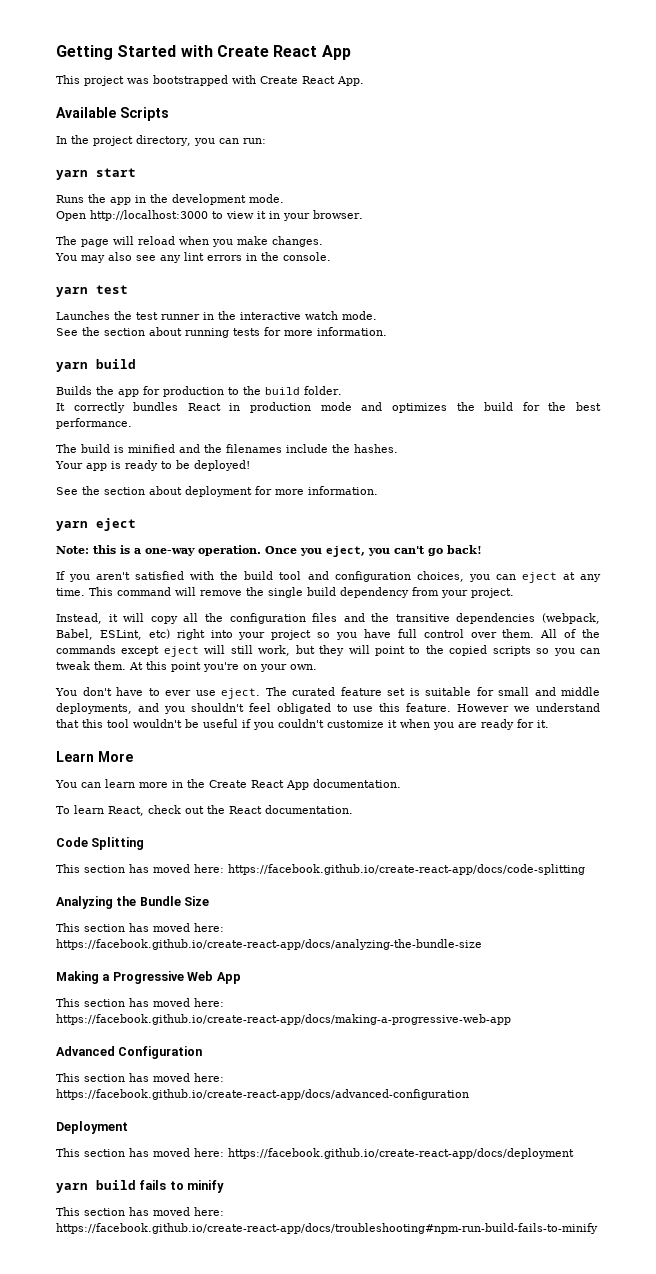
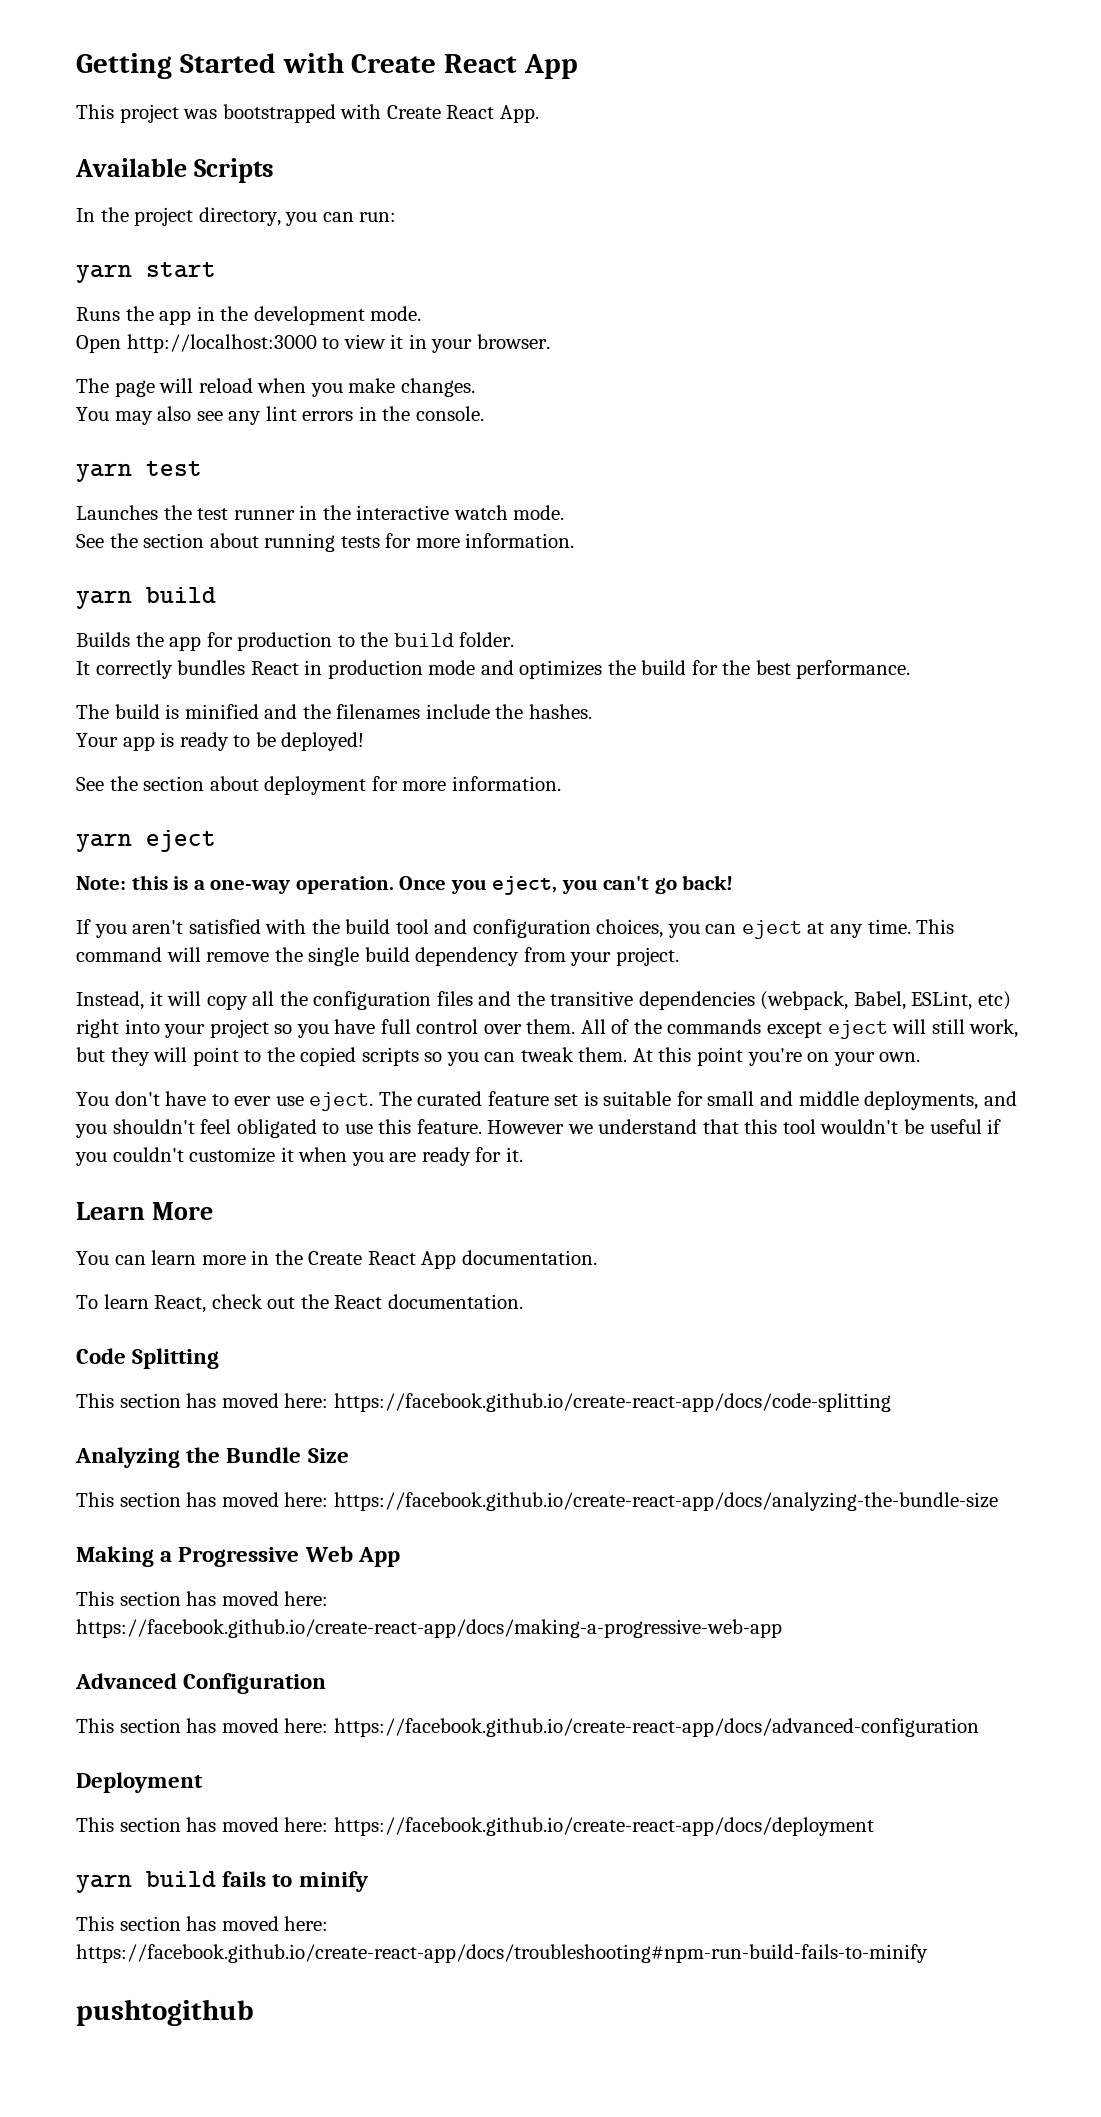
+ pushtogithub

